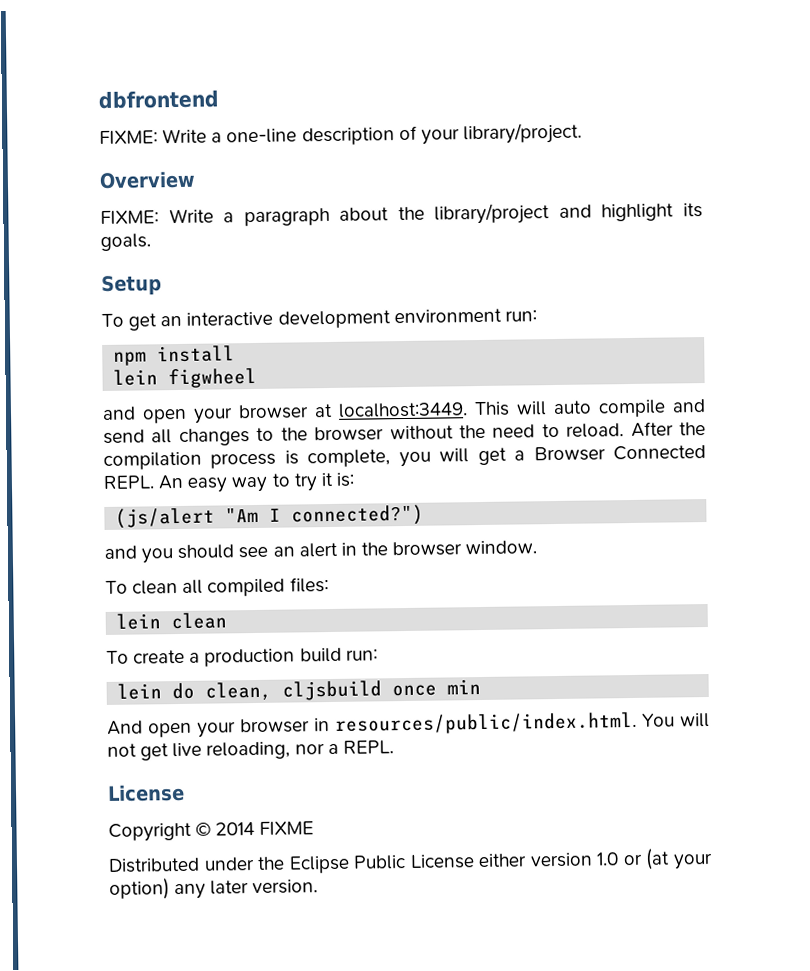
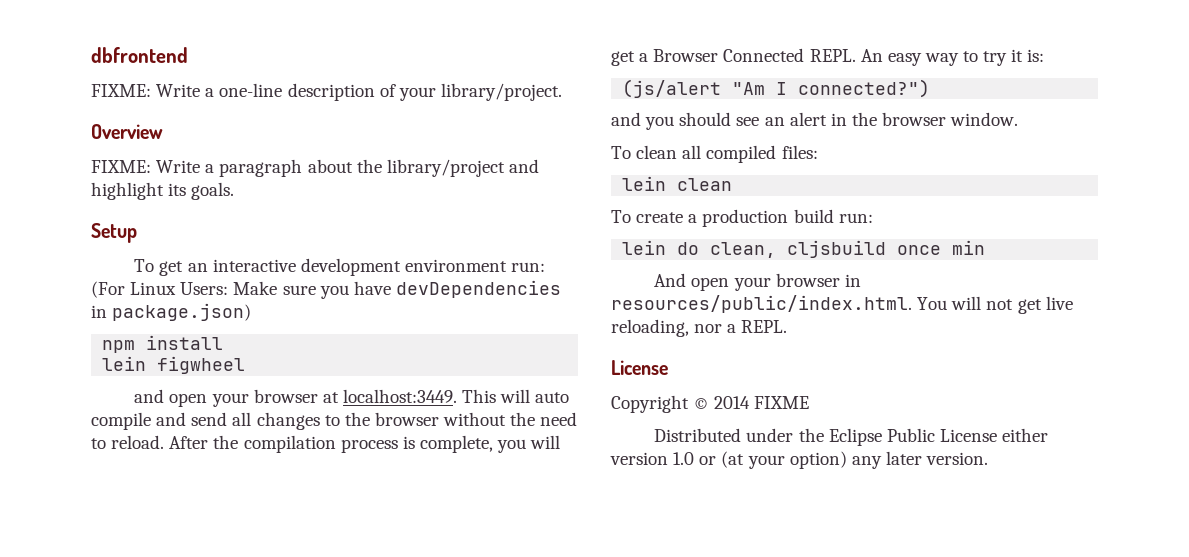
- To get an interactive development environment run:
+ To get an interactive development environment run: (For Linux Users: Make sure you have devDependencies in package.json)

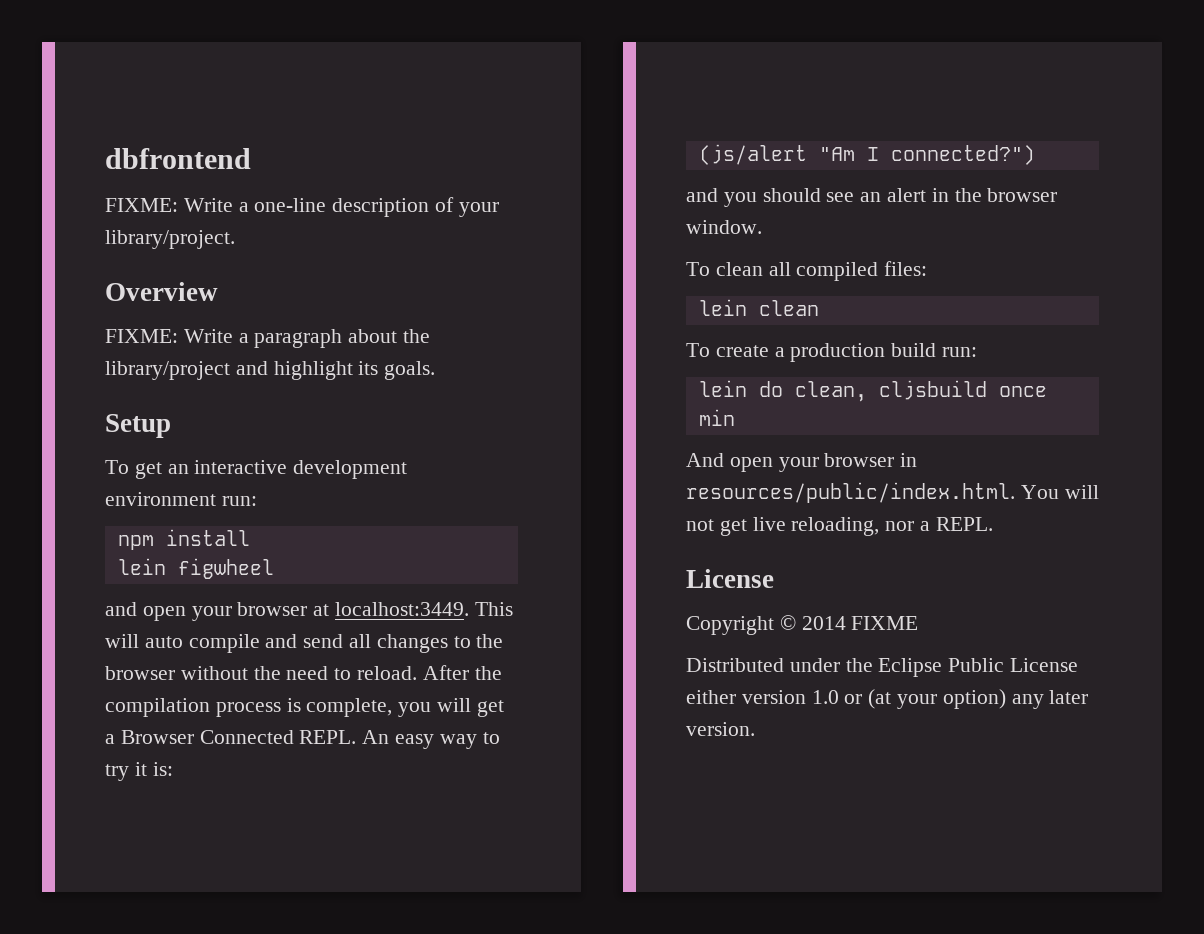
- To get an interactive development environment run: (For Linux Users: Make sure you have devDependencies in package.json)
+ To get an interactive development environment run:

